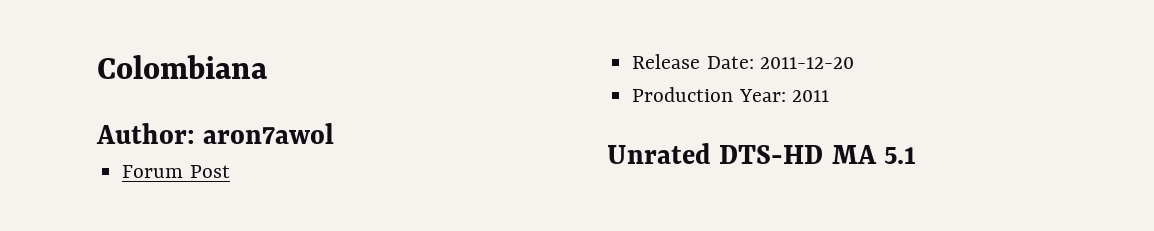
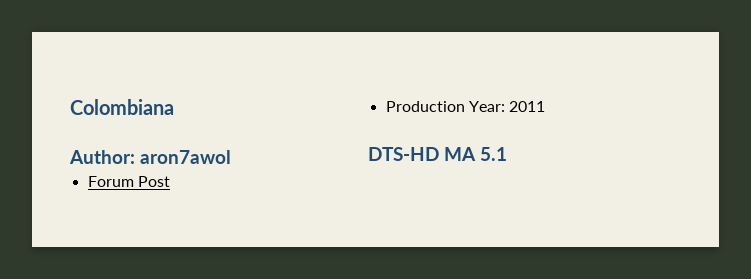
- Release Date: 2011-12-20
- Unrated DTS-HD MA 5.1
+ DTS-HD MA 5.1

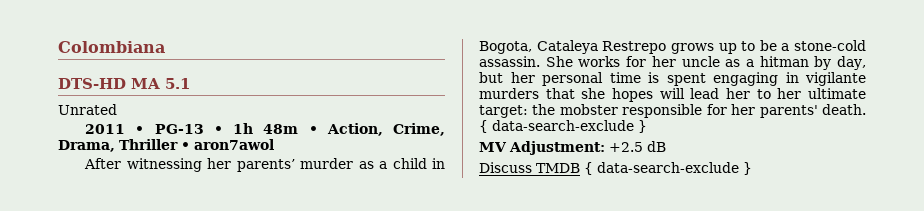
- Author: aron7awol
- Forum Post
- Production Year: 2011
  DTS-HD MA 5.1
+ Unrated
+ 2011 • PG-13 • 1h 48m • Action, Crime, Drama, Thriller • aron7awol
+ After witnessing her parents’ murder as a child in Bogota, Cataleya Restrepo grows up to be a stone-cold assassin. She works for her uncle as a hitman by day, but her personal time is spent engaging in vigilante murders that she hopes will lead her to her ultimate target: the mobster responsible for her parents' death. { data-search-exclude }
+ MV Adjustment: +2.5 dB
+ Discuss TMDB { data-search-exclude }

